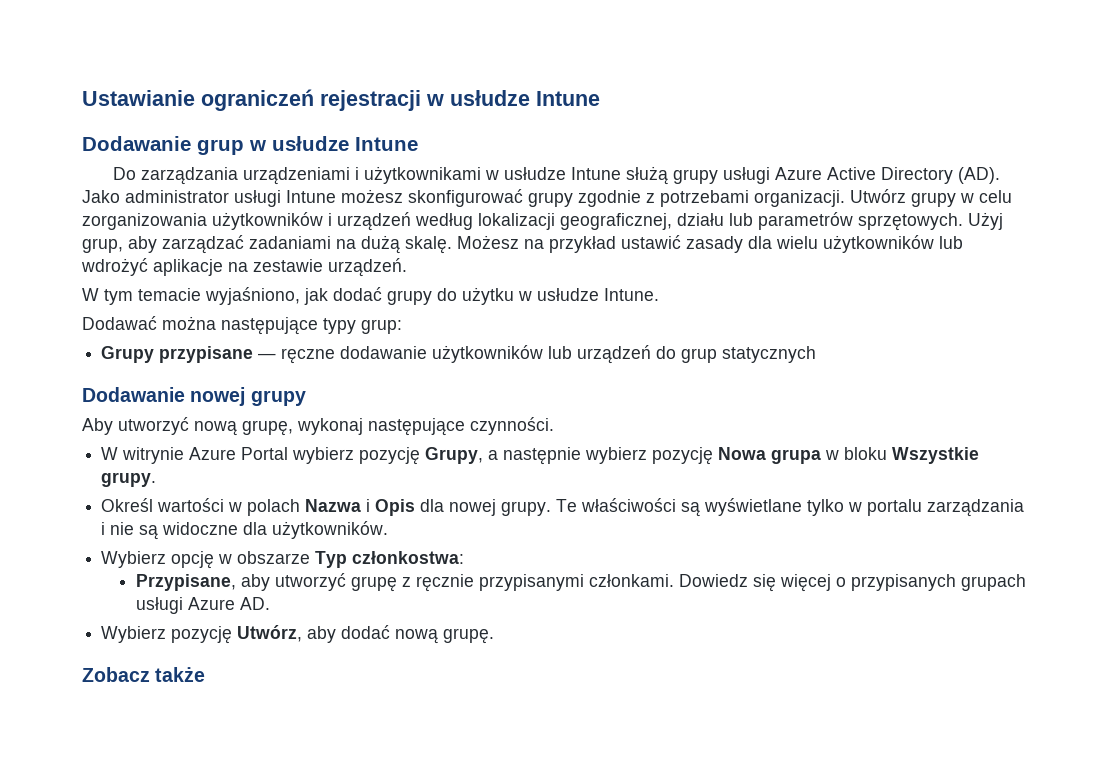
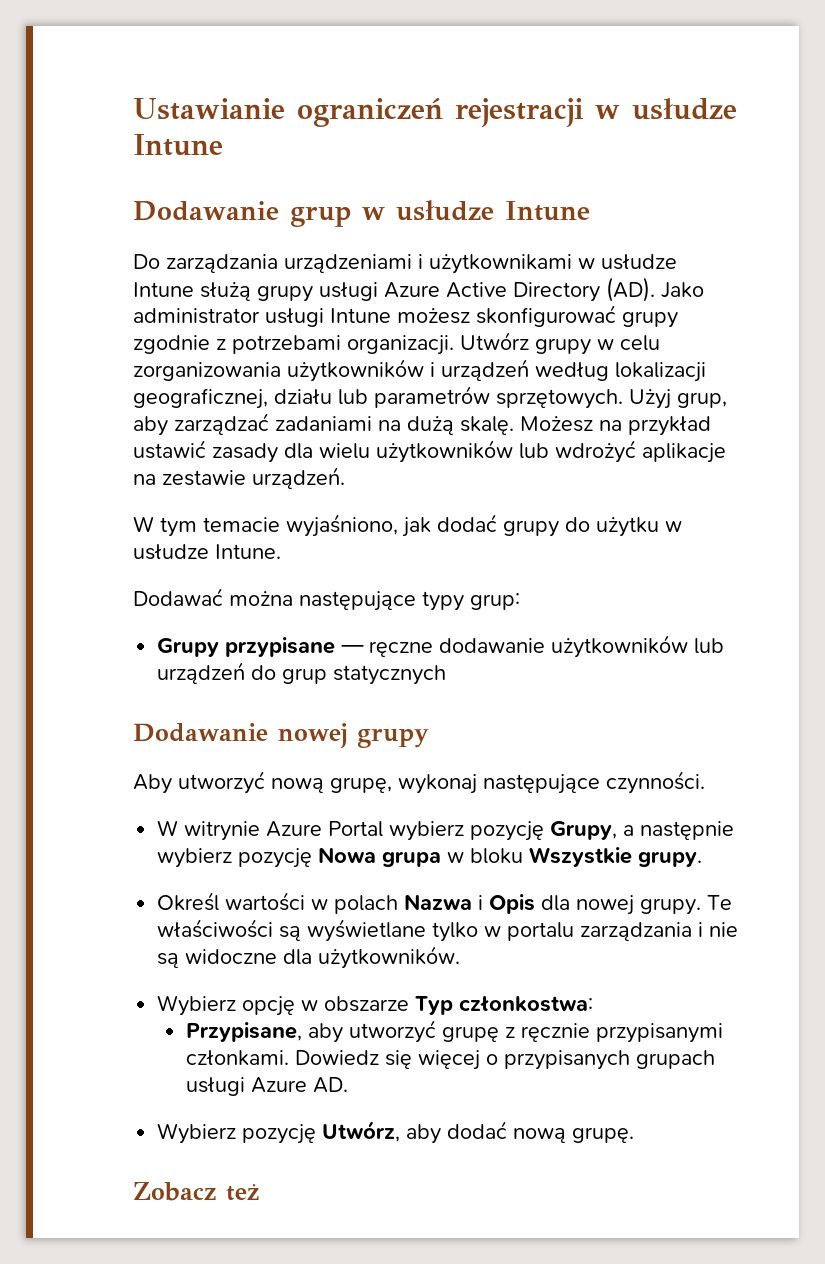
- Zobacz także
+ Zobacz też

